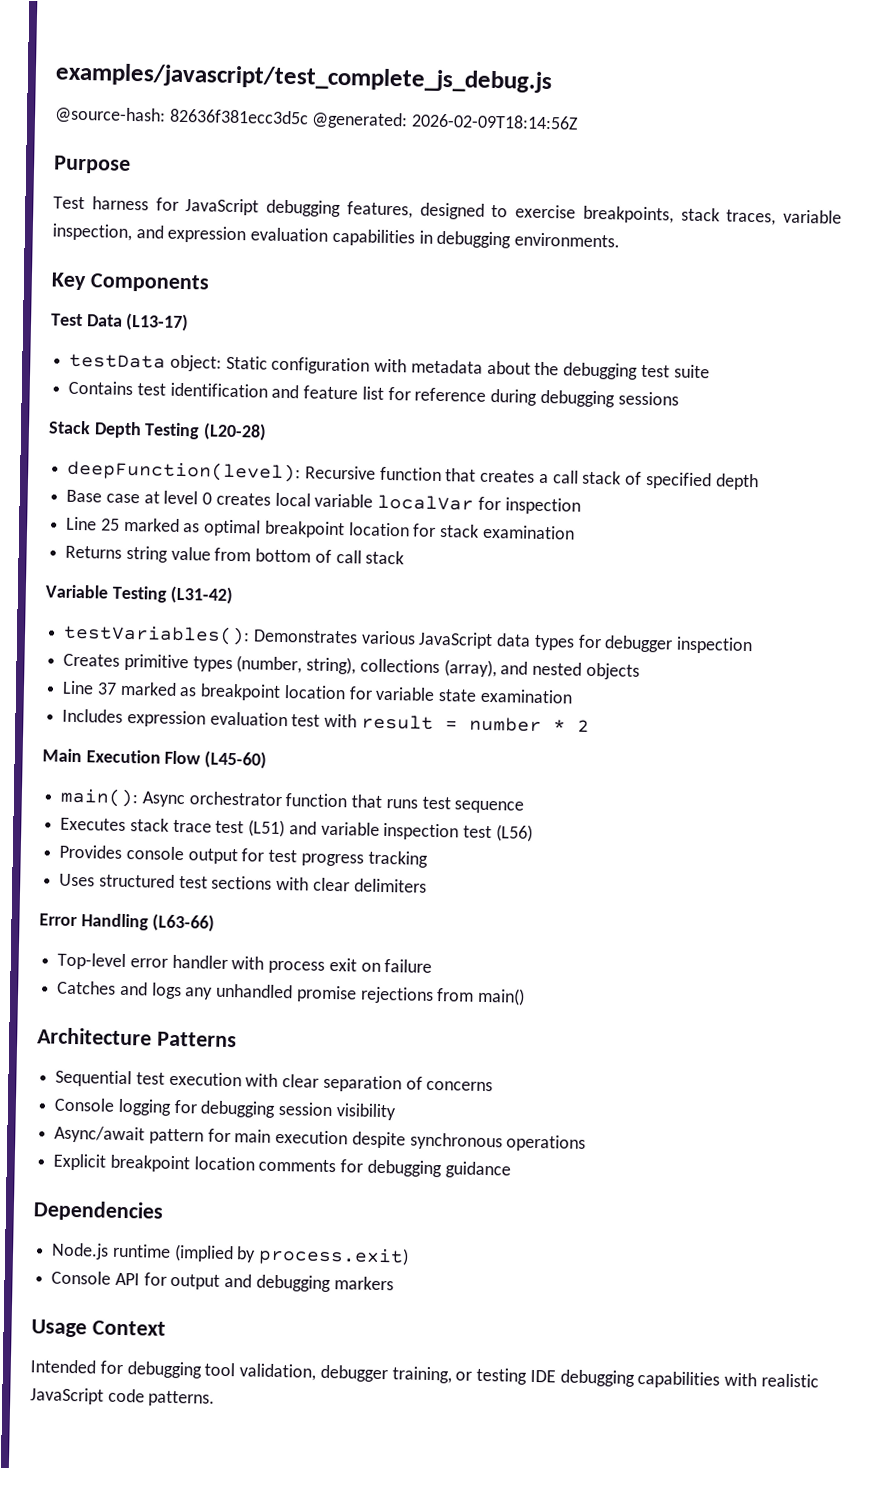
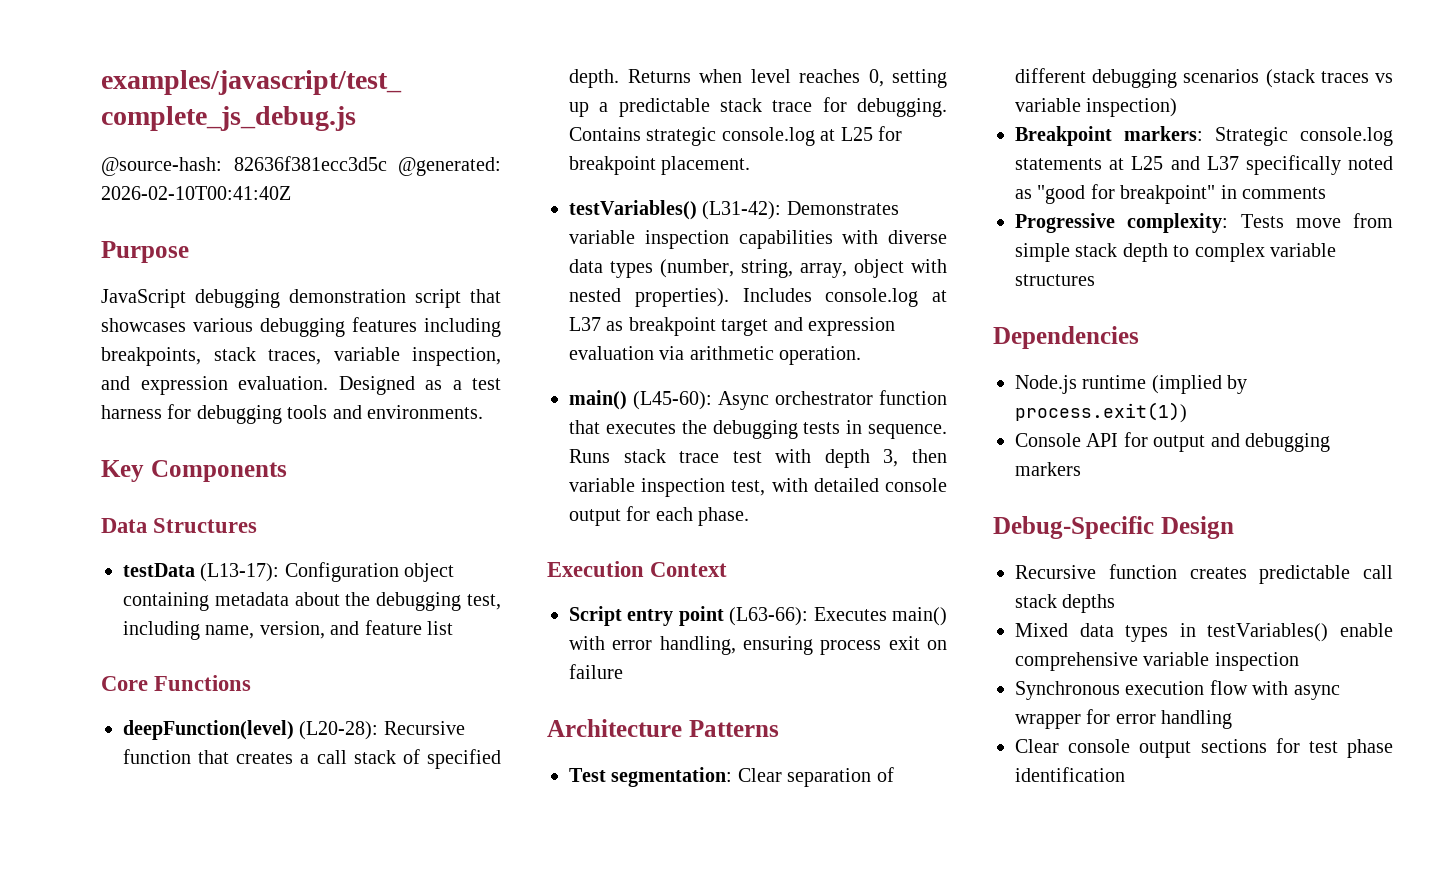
- @source-hash: 82636f381ecc3d5c @generated: 2026-02-09T18:14:56Z
+ @source-hash: 82636f381ecc3d5c @generated: 2026-02-10T00:41:40Z
- Test harness for JavaScript debugging features, designed to exercise breakpoints, stack traces, variable inspection, and expression evaluation capabilities in debugging environments.
+ JavaScript debugging demonstration script that showcases various debugging features including breakpoints, stack traces, variable inspection, and expression evaluation. Designed as a test harness for debugging tools and environments.
  Key Components
- Test Data (L13-17)
- testData object: Static configuration with metadata about the debugging test suite
- Contains test identification and feature list for reference during debugging sessions
- Stack Depth Testing (L20-28)
- deepFunction(level): Recursive function that creates a call stack of specified depth
- Base case at level 0 creates local variable localVar for inspection
- Line 25 marked as optimal breakpoint location for stack examination
- Returns string value from bottom of call stack
- Variable Testing (L31-42)
- testVariables(): Demonstrates various JavaScript data types for debugger inspection
- Creates primitive types (number, string), collections (array), and nested objects
- Line 37 marked as breakpoint location for variable state examination
- Includes expression evaluation test with result = number * 2
- Main Execution Flow (L45-60)
- main(): Async orchestrator function that runs test sequence
- Executes stack trace test (L51) and variable inspection test (L56)
- Provides console output for test progress tracking
- Uses structured test sections with clear delimiters
- Error Handling (L63-66)
- Top-level error handler with process exit on failure
- Catches and logs any unhandled promise rejections from main()
+ Data Structures
+ testData (L13-17): Configuration object containing metadata about the debugging test, including name, version, and feature list
+ Core Functions
+ deepFunction(level) (L20-28): Recursive function that creates a call stack of specified depth. Returns when level reaches 0, setting up a predictable stack trace for debugging. Contains strategic console.log at L25 for breakpoint placement.
+ testVariables() (L31-42): Demonstrates variable inspection capabilities with diverse data types (number, string, array, object with nested properties). Includes console.log at L37 as breakpoint target and expression evaluation via arithmetic operation.
+ main() (L45-60): Async orchestrator function that executes the debugging tests in sequence. Runs stack trace test with depth 3, then variable inspection test, with detailed console output for each phase.
+ Execution Context
+ Script entry point (L63-66): Executes main() with error handling, ensuring process exit on failure
  Architecture Patterns
- Sequential test execution with clear separation of concerns
- Console logging for debugging session visibility
- Async/await pattern for main execution despite synchronous operations
- Explicit breakpoint location comments for debugging guidance
+ Test segmentation: Clear separation of different debugging scenarios (stack traces vs variable inspection)
+ Breakpoint markers: Strategic console.log statements at L25 and L37 specifically noted as "good for breakpoint" in comments
+ Progressive complexity: Tests move from simple stack depth to complex variable structures
- Node.js runtime (implied by process.exit)
+ Node.js runtime (implied by process.exit(1))
- Usage Context
- Intended for debugging tool validation, debugger training, or testing IDE debugging capabilities with realistic JavaScript code patterns.
+ Debug-Specific Design
+ Recursive function creates predictable call stack depths
+ Mixed data types in testVariables() enable comprehensive variable inspection
+ Synchronous execution flow with async wrapper for error handling
+ Clear console output sections for test phase identification

